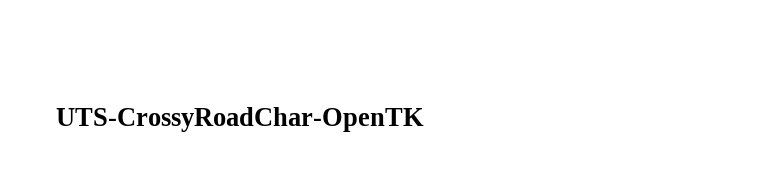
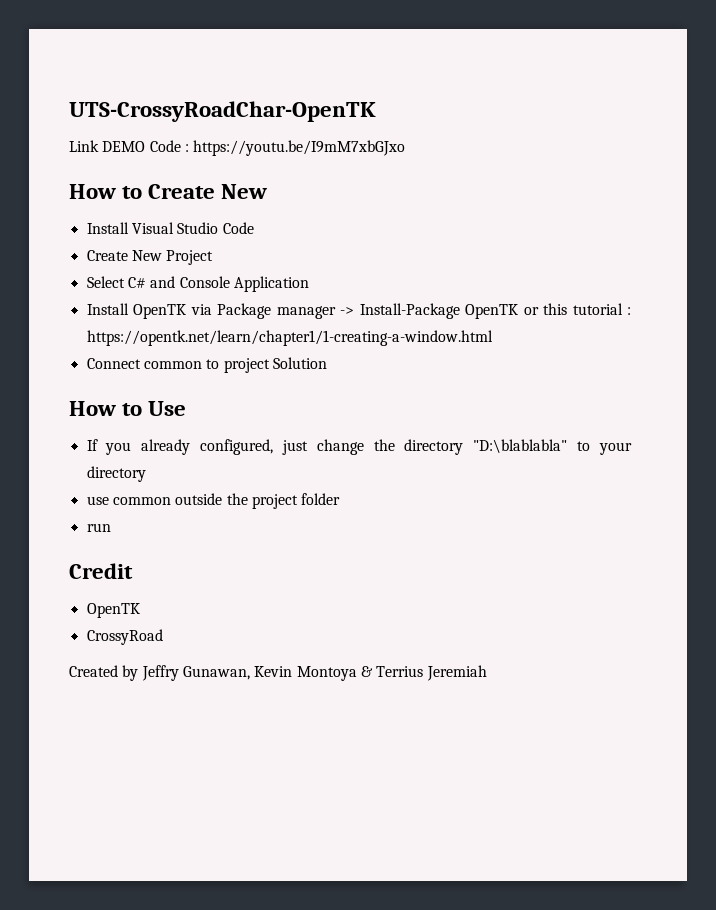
+ Link DEMO Code : https://youtu.be/I9mM7xbGJxo
+ How to Create New
+ Install Visual Studio Code
+ Create New Project
+ Select C# and Console Application
+ Install OpenTK via Package manager -> Install-Package OpenTK or this tutorial : https://opentk.net/learn/chapter1/1-creating-a-window.html
+ Connect common to project Solution
+ How to Use
+ If you already configured, just change the directory "D:\blablabla" to your directory
+ use common outside the project folder
+ run
+ Credit
+ OpenTK
+ CrossyRoad
+ Created by Jeffry Gunawan, Kevin Montoya & Terrius Jeremiah

